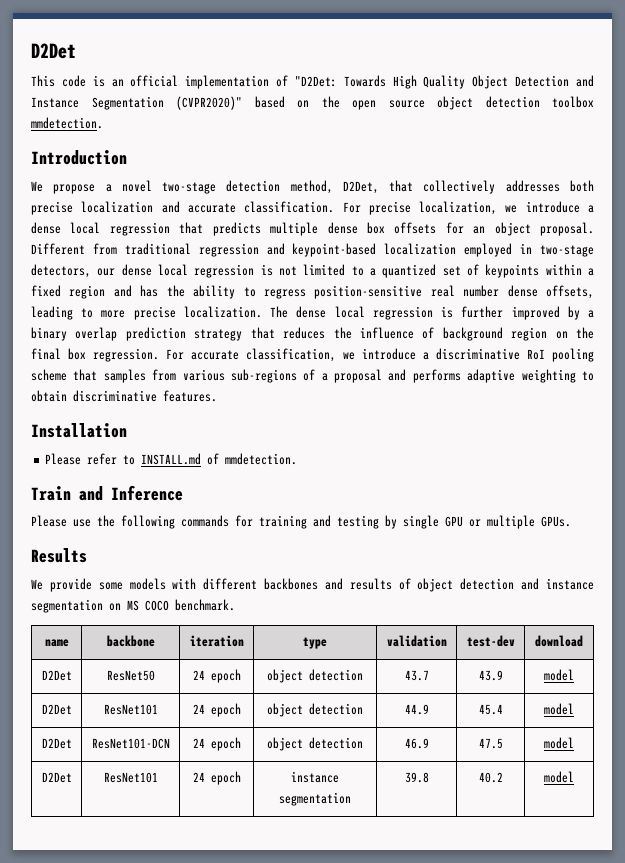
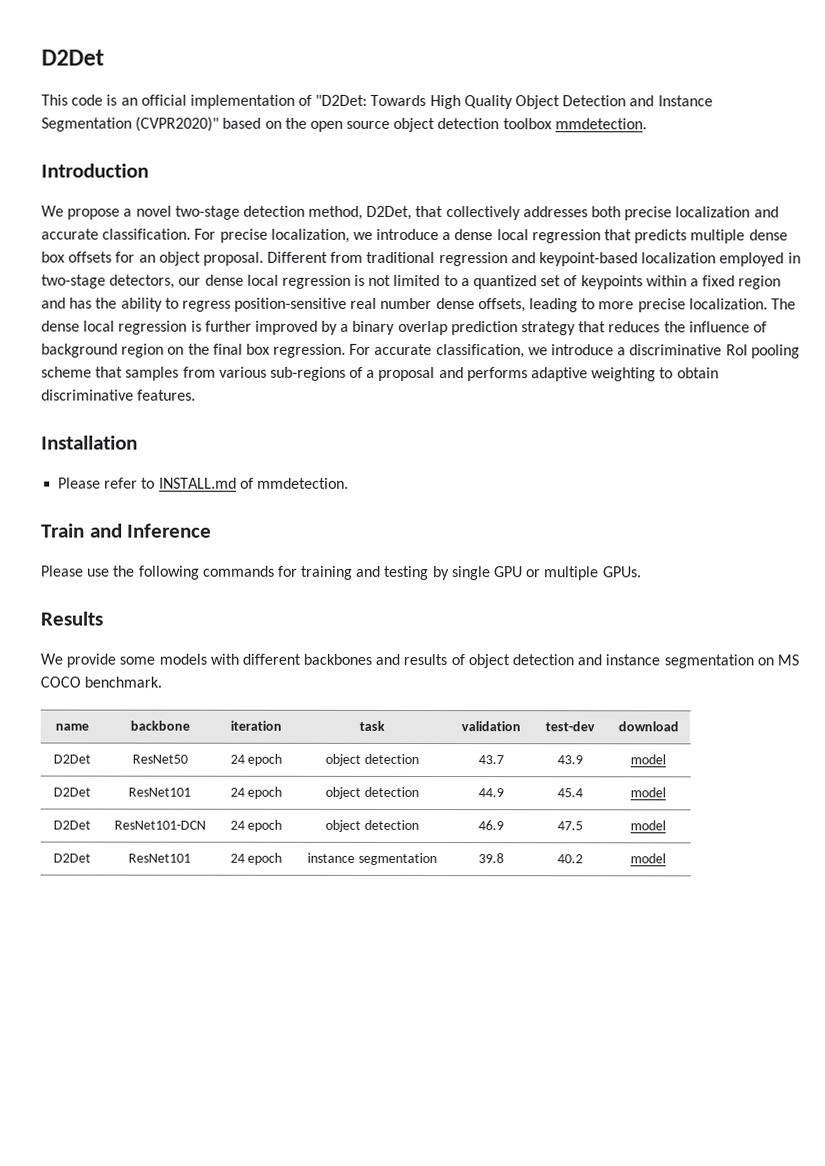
- name | backbone | iteration | type | validation | test-dev | download
+ name | backbone | iteration | task | validation | test-dev | download

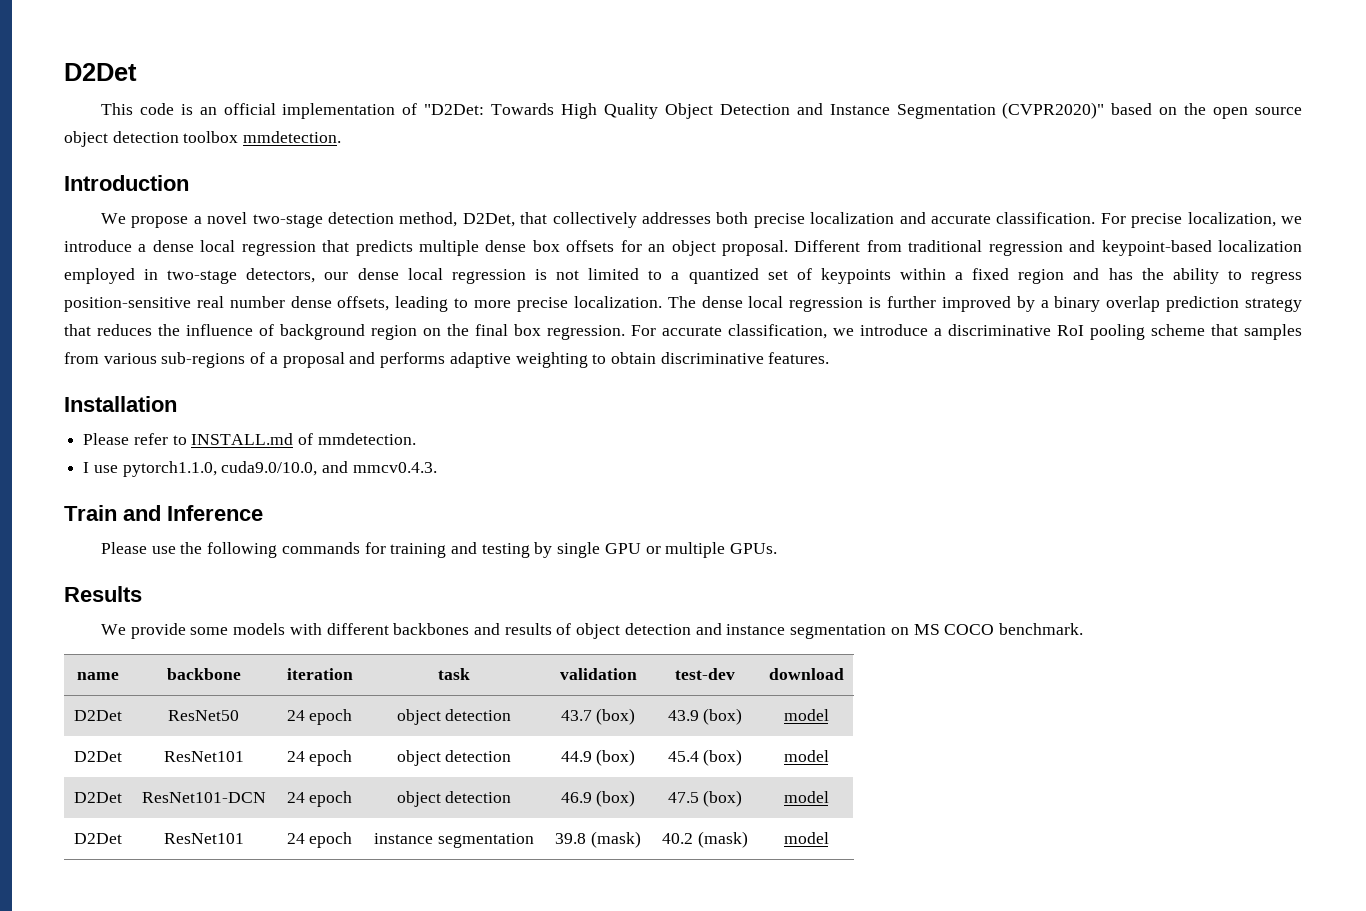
+ I use pytorch1.1.0, cuda9.0/10.0, and mmcv0.4.3.
- D2Det | ResNet50 | 24 epoch | object detection | 43.7 | 43.9 | model
+ D2Det | ResNet50 | 24 epoch | object detection | 43.7 (box) | 43.9 (box) | model
- D2Det | ResNet101 | 24 epoch | object detection | 44.9 | 45.4 | model
+ D2Det | ResNet101 | 24 epoch | object detection | 44.9 (box) | 45.4 (box) | model
- D2Det | ResNet101-DCN | 24 epoch | object detection | 46.9 | 47.5 | model
+ D2Det | ResNet101-DCN | 24 epoch | object detection | 46.9 (box) | 47.5 (box) | model
- D2Det | ResNet101 | 24 epoch | instance segmentation | 39.8 | 40.2 | model
+ D2Det | ResNet101 | 24 epoch | instance segmentation | 39.8 (mask) | 40.2 (mask) | model

